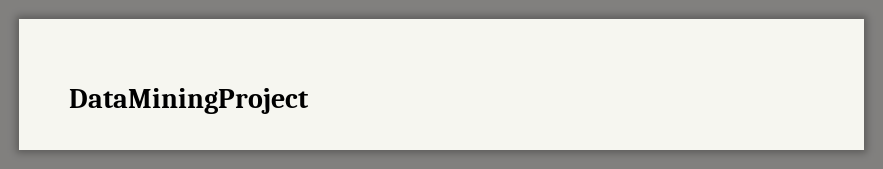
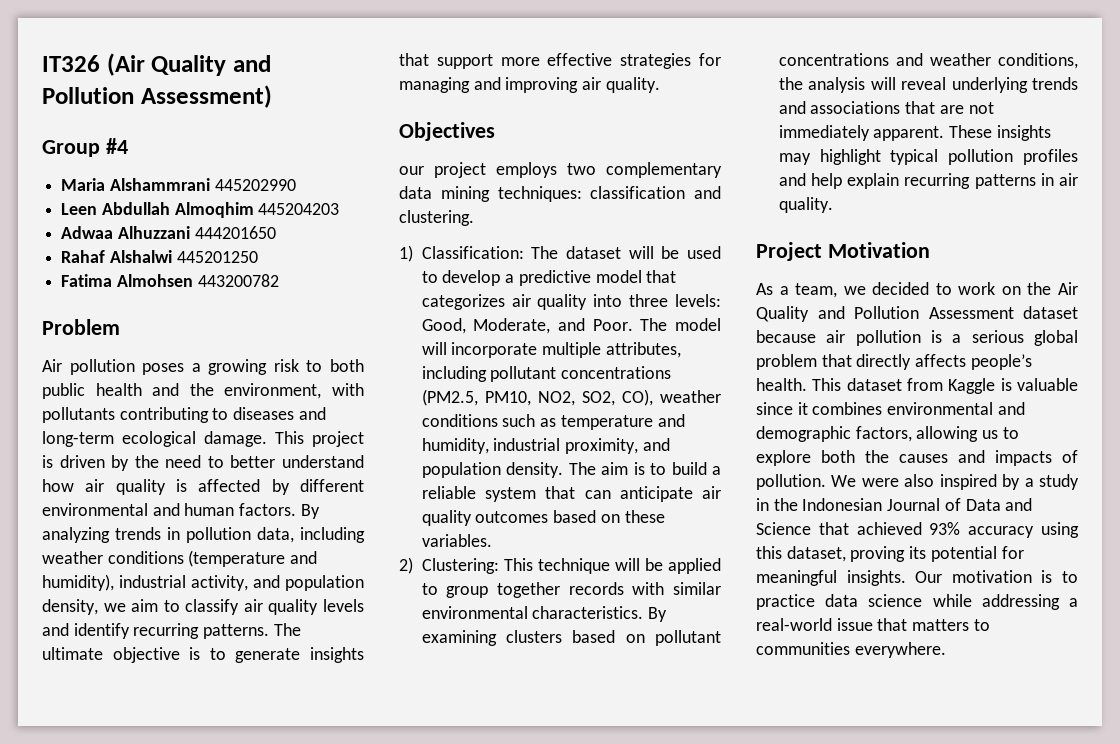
- DataMiningProject
+ IT326 (Air Quality and Pollution Assessment)
+ Group #4
+ Maria Alshammrani 445202990
+ Leen Abdullah Almoqhim 445204203
+ Adwaa Alhuzzani 444201650
+ Rahaf Alshalwi 445201250
+ Fatima Almohsen 443200782
+ Problem
+ Air pollution poses a growing risk to both public health and the environment, with pollutants contributing to diseases and long-term ecological damage. This project is driven by the need to better understand how air quality is affected by different environmental and human factors. By analyzing trends in pollution data, including weather conditions (temperature and humidity), industrial activity, and population density, we aim to classify air quality levels and identify recurring patterns. The ultimate objective is to generate insights that support more effective strategies for managing and improving air quality.
+ Objectives
+ our project employs two complementary data mining techniques: classification and clustering.
+ 1) Classification: The dataset will be used to develop a predictive model that categorizes air quality into three levels: Good, Moderate, and Poor. The model will incorporate multiple attributes, including pollutant concentrations (PM2.5, PM10, NO2, SO2, CO), weather conditions such as temperature and humidity, industrial proximity, and population density. The aim is to build a reliable system that can anticipate air quality outcomes based on these variables.
+ 2) Clustering: This technique will be applied to group together records with similar environmental characteristics. By examining clusters based on pollutant concentrations and weather conditions, the analysis will reveal underlying trends and associations that are not immediately apparent. These insights may highlight typical pollution profiles and help explain recurring patterns in air quality.
+ Project Motivation
+ As a team, we decided to work on the Air Quality and Pollution Assessment dataset because air pollution is a serious global problem that directly affects people’s health. This dataset from Kaggle is valuable since it combines environmental and demographic factors, allowing us to explore both the causes and impacts of pollution. We were also inspired by a study in the Indonesian Journal of Data and Science that achieved 93% accuracy using this dataset, proving its potential for meaningful insights. Our motivation is to practice data science while addressing a real-world issue that matters to communities everywhere.

